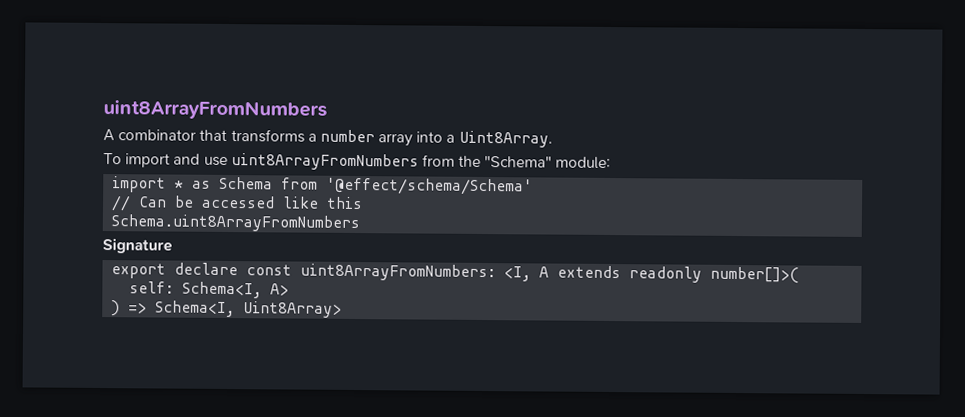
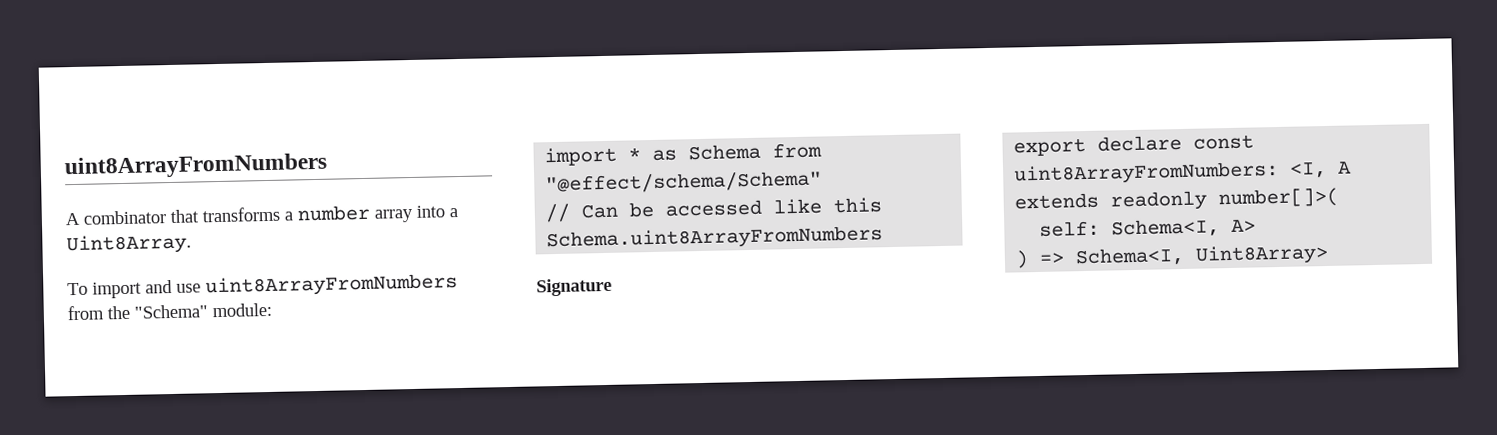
- import * as Schema from '@effect/schema/Schema'
+ import * as Schema from "@effect/schema/Schema"

